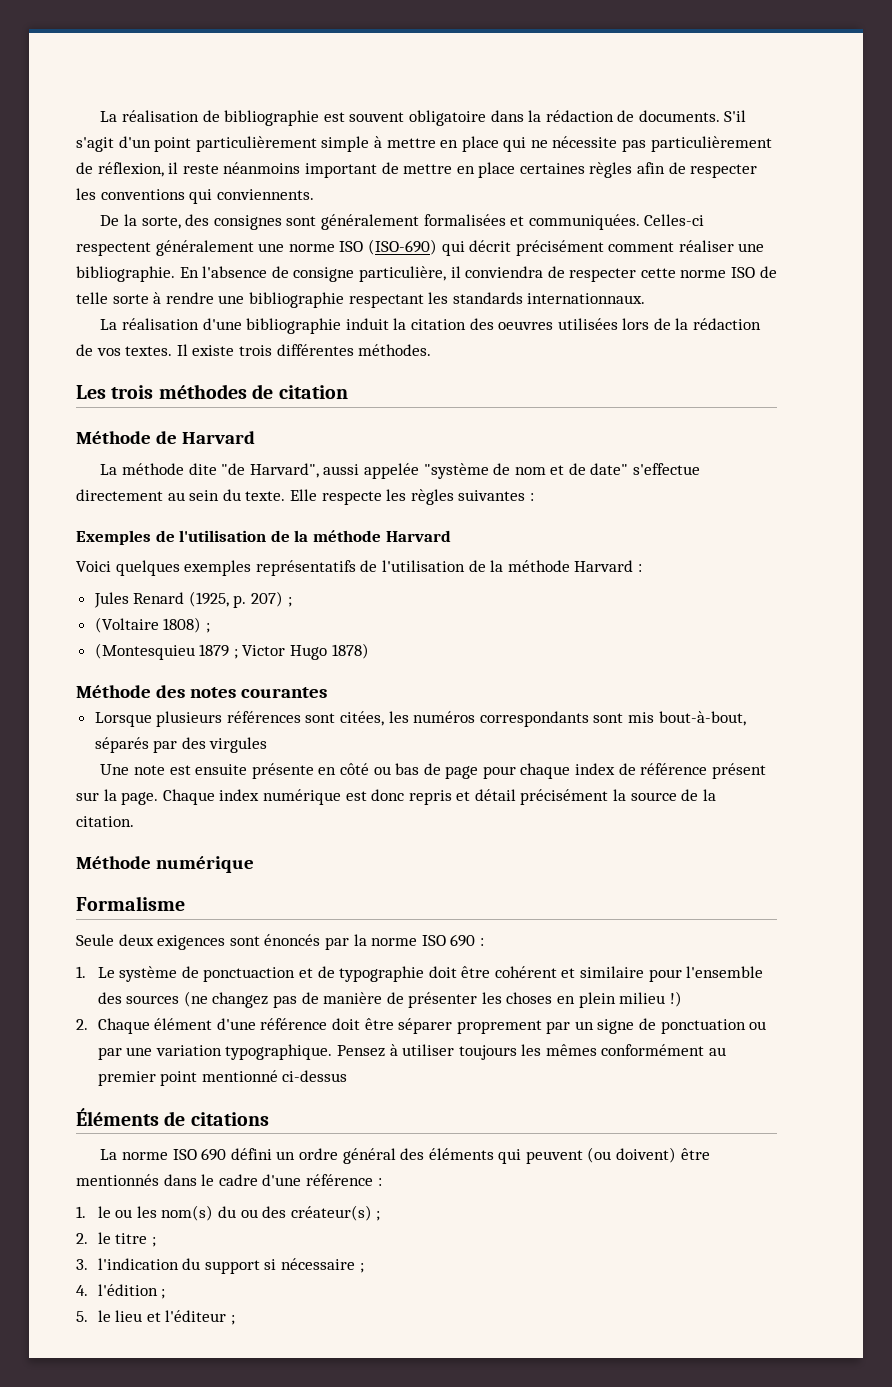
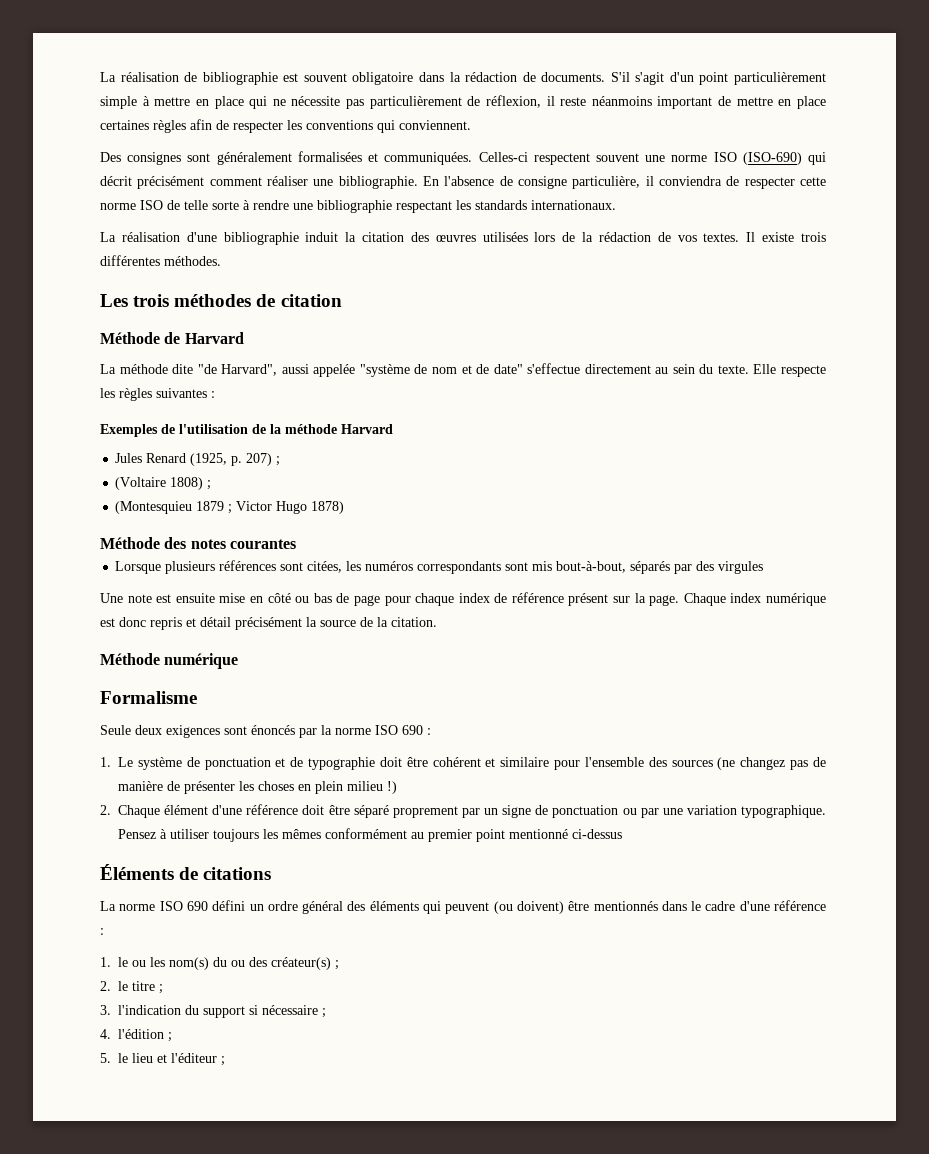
- S'il s'agit d'un point particulièrement simple à mettre en place qui ne nécessite pas particulièrement de réflexion, il reste néanmoins important de mettre en place certaines règles afin de respecter les conventions qui conviennents.
- De la sorte, des consignes sont généralement formalisées et communiquées.
+ S'il s'agit d'un point particulièrement simple à mettre en place qui ne nécessite pas particulièrement de réflexion, il reste néanmoins important de mettre en place certaines règles afin de respecter les conventions qui conviennent.
+ Des consignes sont généralement formalisées et communiquées.
- Celles-ci respectent généralement une norme ISO (ISO-690) qui décrit précisément comment réaliser une bibliographie.
+ Celles-ci respectent souvent une norme ISO (ISO-690) qui décrit précisément comment réaliser une bibliographie.
- En l'absence de consigne particulière, il conviendra de respecter cette norme ISO de telle sorte à rendre une bibliographie respectant les standards internationnaux.
+ En l'absence de consigne particulière, il conviendra de respecter cette norme ISO de telle sorte à rendre une bibliographie respectant les standards internationaux.
- La réalisation d'une bibliographie induit la citation des oeuvres utilisées lors de la rédaction de vos textes.
+ La réalisation d'une bibliographie induit la citation des œuvres utilisées lors de la rédaction de vos textes.
- Voici quelques exemples représentatifs de l'utilisation de la méthode Harvard :
- Une note est ensuite présente en côté ou bas de page pour chaque index de référence présent sur la page.
+ Une note est ensuite mise en côté ou bas de page pour chaque index de référence présent sur la page.
- 1. Le système de ponctuaction et de typographie doit être cohérent et similaire pour l'ensemble des sources (ne changez pas de manière de présenter les choses en plein milieu !)
+ 1. Le système de ponctuation et de typographie doit être cohérent et similaire pour l'ensemble des sources (ne changez pas de manière de présenter les choses en plein milieu !)
- 2. Chaque élément d'une référence doit être séparer proprement par un signe de ponctuation ou par une variation typographique.
+ 2. Chaque élément d'une référence doit être séparé proprement par un signe de ponctuation ou par une variation typographique.

